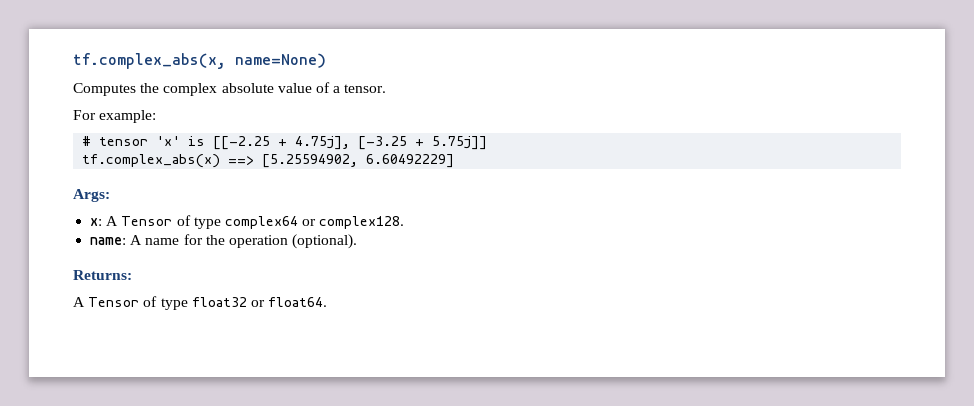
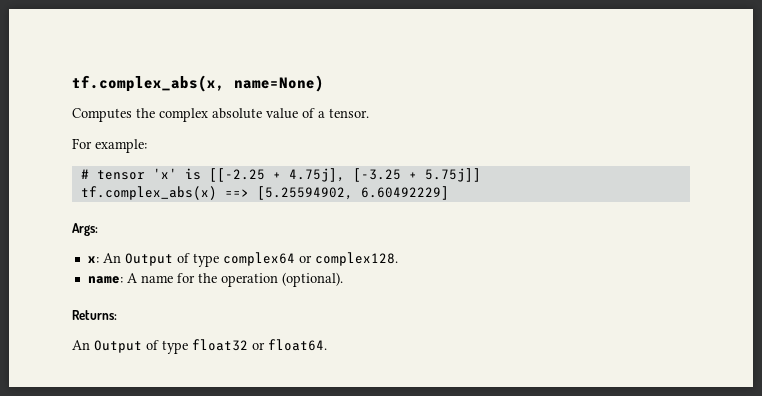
- x: A Tensor of type complex64 or complex128.
+ x: An Output of type complex64 or complex128.
- A Tensor of type float32 or float64.
+ An Output of type float32 or float64.

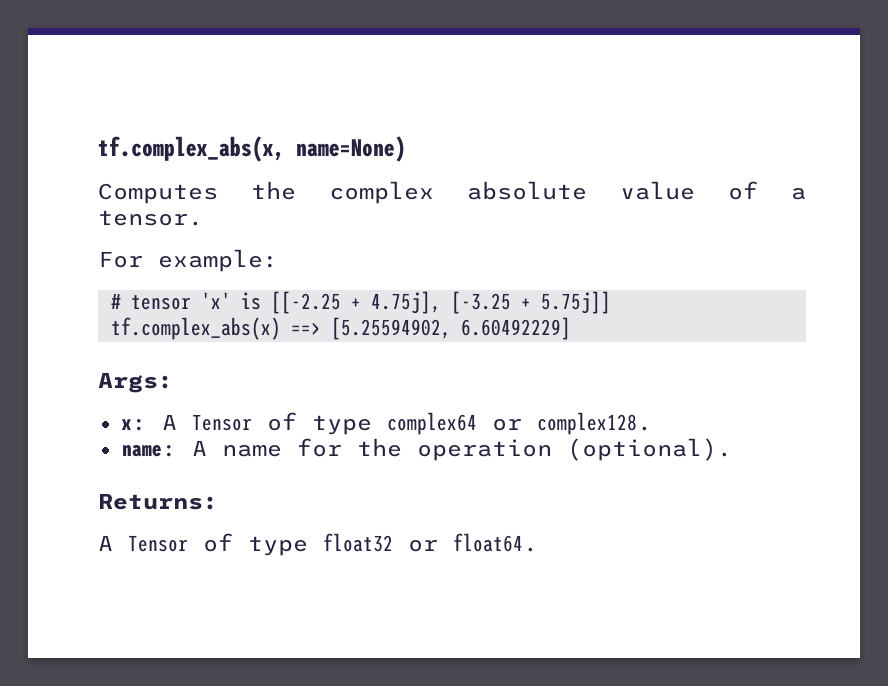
- x: An Output of type complex64 or complex128.
+ x: A Tensor of type complex64 or complex128.
- An Output of type float32 or float64.
+ A Tensor of type float32 or float64.

